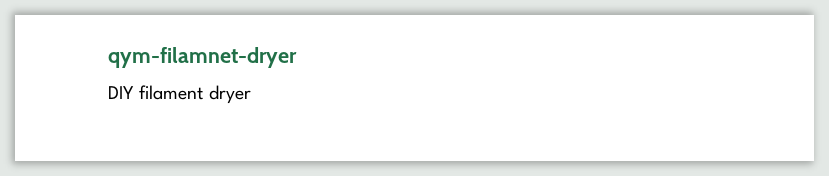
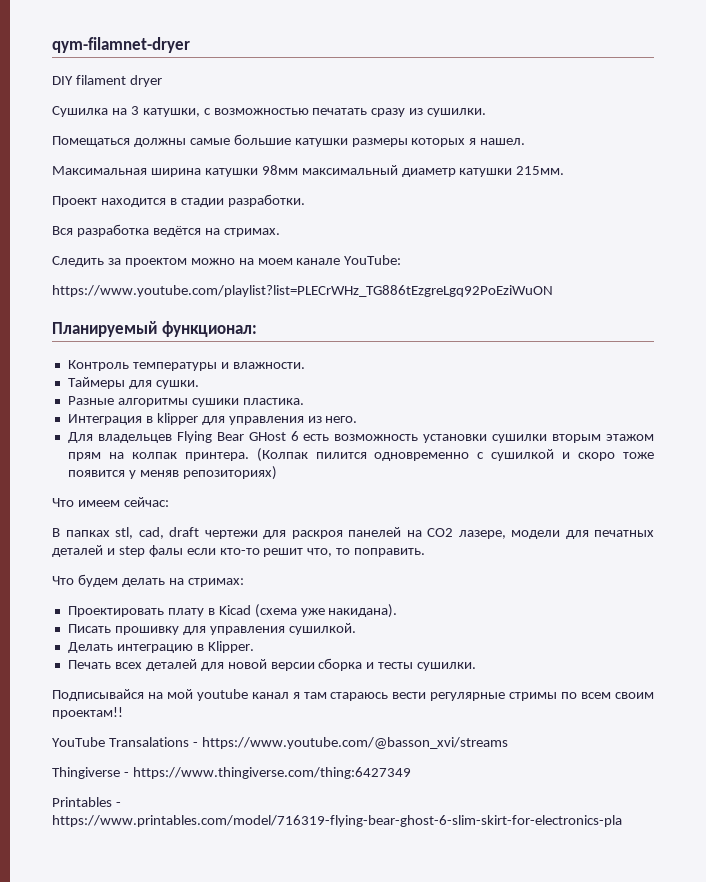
+ Сушилка на 3 катушки, с возможностью печатать сразу из сушилки.
+ Помещаться должны самые большие катушки размеры которых я нашел.
+ Максимальная ширина катушки 98мм максимальный диаметр катушки 215мм.
+ Проект находится в стадии разработки.
+ Вся разработка ведётся на стримах.
+ Следить за проектом можно на моем канале YouTube:
+ https://www.youtube.com/playlist?list=PLECrWHz_TG886tEzgreLgq92PoEziWuON
+ Планируемый функционал:
+ Контроль температуры и влажности.
+ Таймеры для сушки.
+ Разные алгоритмы сушики пластика.
+ Интеграция в klipper для управления из него.
+ Для владельцев Flying Bear GHost 6 есть возможность установки сушилки вторым этажом прям на колпак принтера. (Колпак пилится одновременно с сушилкой и скоро тоже появится у меняв репозиториях)
+ Что имеем сейчас:
+ В папках stl, cad, draft чертежи для раскроя панелей на CO2 лазере, модели для печатных деталей и step фалы если кто-то решит что, то поправить.
+ Что будем делать на стримах:
+ Проектировать плату в Kicad (схема уже накидана).
+ Писать прошивку для управления сушилкой.
+ Делать интеграцию в Klipper.
+ Печать всех деталей для новой версии сборка и тесты сушилки.
+ Подписывайся на мой youtube канал я там стараюсь вести регулярные стримы по всем своим проектам!!
+ YouTube Transalations - https://www.youtube.com/@basson_xvi/streams
+ Thingiverse - https://www.thingiverse.com/thing:6427349
+ Printables - https://www.printables.com/model/716319-flying-bear-ghost-6-slim-skirt-for-electronics-pla

